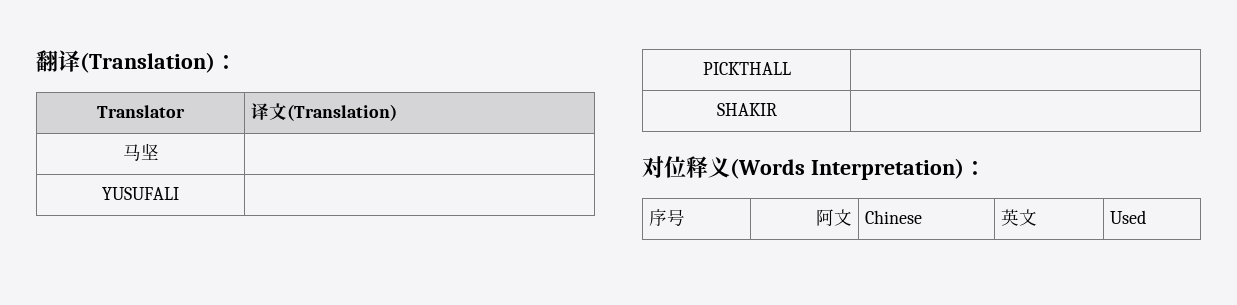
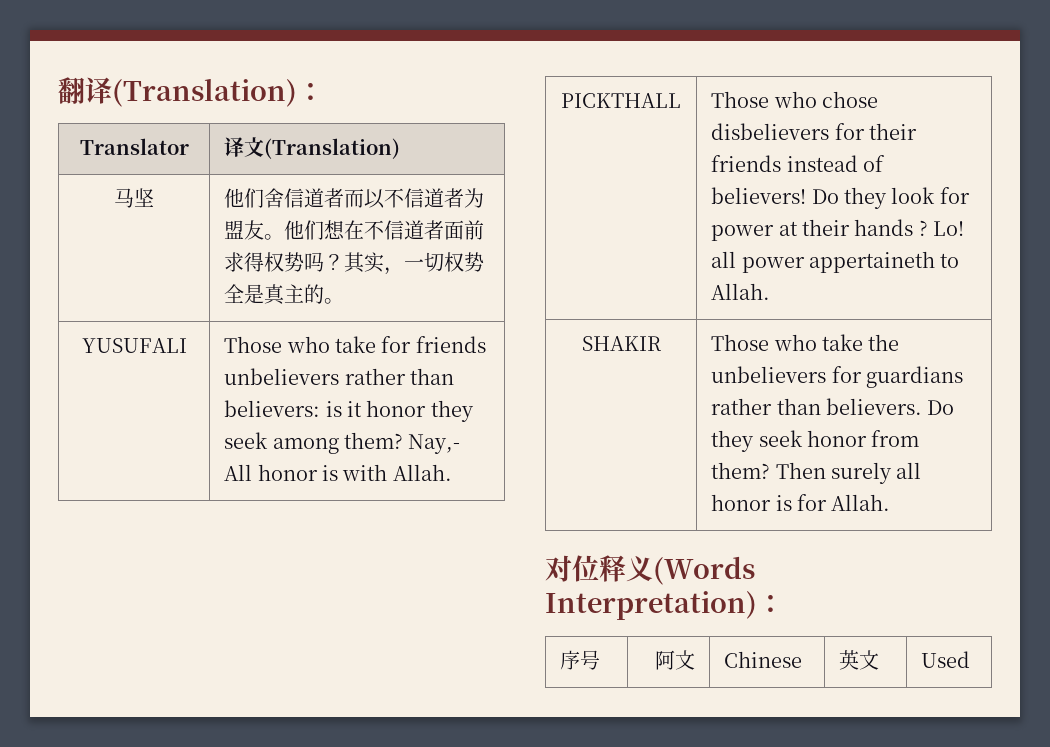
- 马坚 |
- YUSUFALI |
- PICKTHALL |
- SHAKIR |
+ 马坚 | 他们舍信道者而以不信道者为盟友。他们想在不信道者面前求得权势吗？其实，一切权势全是真主的。
+ YUSUFALI | Those who take for friends unbelievers rather than believers: is it honor they seek among them? Nay,- All honor is with Allah.
+ PICKTHALL | Those who chose disbelievers for their friends instead of believers! Do they look for power at their hands ? Lo! all power appertaineth to Allah.
+ SHAKIR | Those who take the unbelievers for guardians rather than believers. Do they seek honor from them? Then surely all honor is for Allah.

